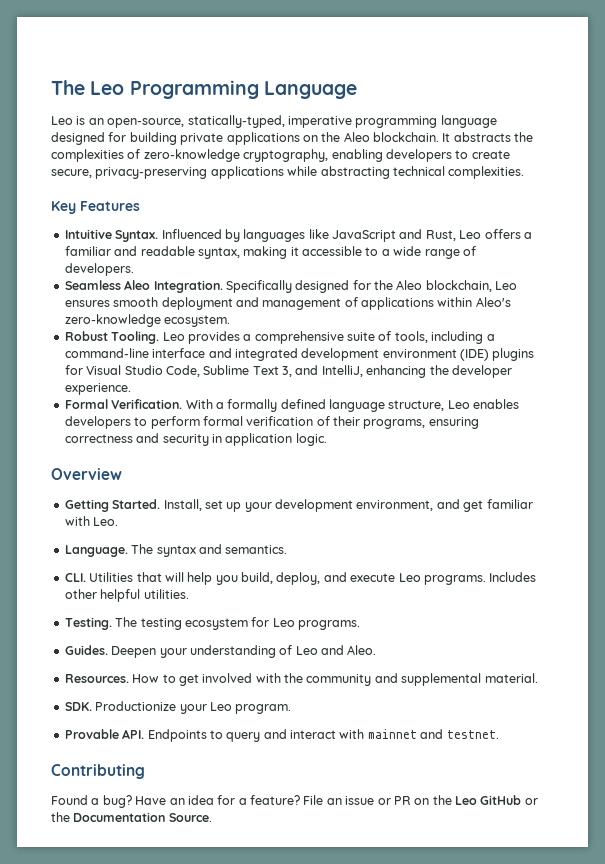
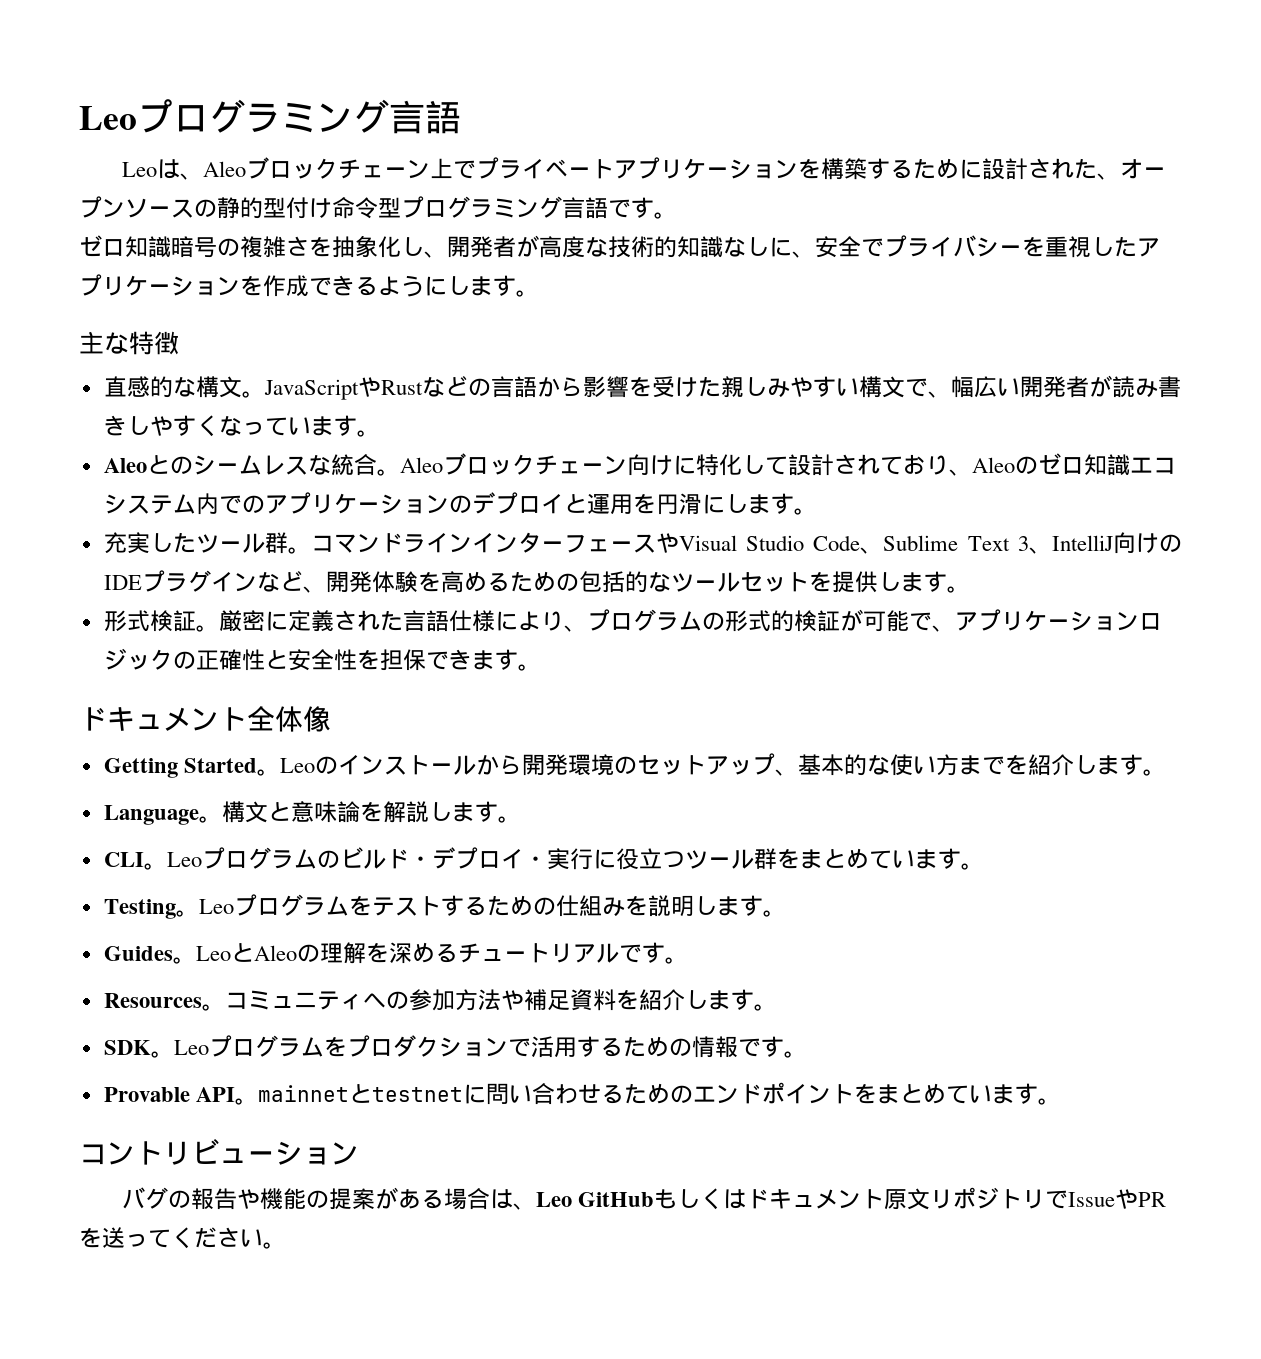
- The Leo Programming Language
- Leo is an open-source, statically-typed, imperative programming language designed for building private applications on the Aleo blockchain. It abstracts the complexities of zero-knowledge cryptography, enabling developers to create secure, privacy-preserving applications while abstracting technical complexities.
- Key Features
- Intuitive Syntax. Influenced by languages like JavaScript and Rust, Leo offers a familiar and readable syntax, making it accessible to a wide range of developers.
- Seamless Aleo Integration. Specifically designed for the Aleo blockchain, Leo ensures smooth deployment and management of applications within Aleo's zero-knowledge ecosystem.
- Robust Tooling. Leo provides a comprehensive suite of tools, including a command-line interface and integrated development environment (IDE) plugins for Visual Studio Code, Sublime Text 3, and IntelliJ, enhancing the developer experience.
- Formal Verification. With a formally defined language structure, Leo enables developers to perform formal verification of their programs, ensuring correctness and security in application logic.
- Overview
- Getting Started. Install, set up your development environment, and get familiar with Leo.
- Language. The syntax and semantics.
- CLI. Utilities that will help you build, deploy, and execute Leo programs. Includes other helpful utilities.
- Testing. The testing ecosystem for Leo programs.
- Guides. Deepen your understanding of Leo and Aleo.
- Resources. How to get involved with the community and supplemental material.
- SDK. Productionize your Leo program.
- Provable API. Endpoints to query and interact with mainnet and testnet.
- Contributing
- Found a bug? Have an idea for a feature? File an issue or PR on the Leo GitHub or the Documentation Source.
+ Leoプログラミング言語
+ Leoは、Aleoブロックチェーン上でプライベートアプリケーションを構築するために設計された、オープンソースの静的型付け命令型プログラミング言語です。
+ ゼロ知識暗号の複雑さを抽象化し、開発者が高度な技術的知識なしに、安全でプライバシーを重視したアプリケーションを作成できるようにします。
+ 主な特徴
+ 直感的な構文。JavaScriptやRustなどの言語から影響を受けた親しみやすい構文で、幅広い開発者が読み書きしやすくなっています。
+ Aleoとのシームレスな統合。Aleoブロックチェーン向けに特化して設計されており、Aleoのゼロ知識エコシステム内でのアプリケーションのデプロイと運用を円滑にします。
+ 充実したツール群。コマンドラインインターフェースやVisual Studio Code、Sublime Text 3、IntelliJ向けのIDEプラグインなど、開発体験を高めるための包括的なツールセットを提供します。
+ 形式検証。厳密に定義された言語仕様により、プログラムの形式的検証が可能で、アプリケーションロジックの正確性と安全性を担保できます。
+ ドキュメント全体像
+ Getting Started。Leoのインストールから開発環境のセットアップ、基本的な使い方までを紹介します。
+ Language。構文と意味論を解説します。
+ CLI。Leoプログラムのビルド・デプロイ・実行に役立つツール群をまとめています。
+ Testing。Leoプログラムをテストするための仕組みを説明します。
+ Guides。LeoとAleoの理解を深めるチュートリアルです。
+ Resources。コミュニティへの参加方法や補足資料を紹介します。
+ SDK。Leoプログラムをプロダクションで活用するための情報です。
+ Provable API。mainnetとtestnetに問い合わせるためのエンドポイントをまとめています。
+ コントリビューション
+ バグの報告や機能の提案がある場合は、Leo GitHubもしくはドキュメント原文リポジトリでIssueやPRを送ってください。

